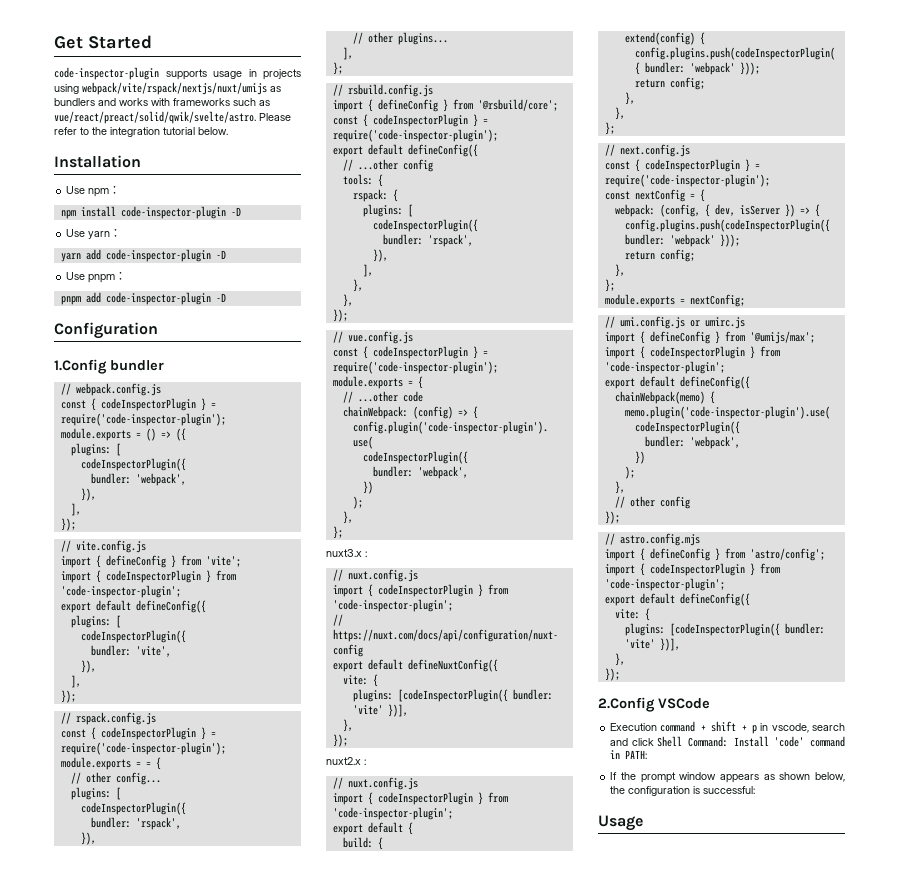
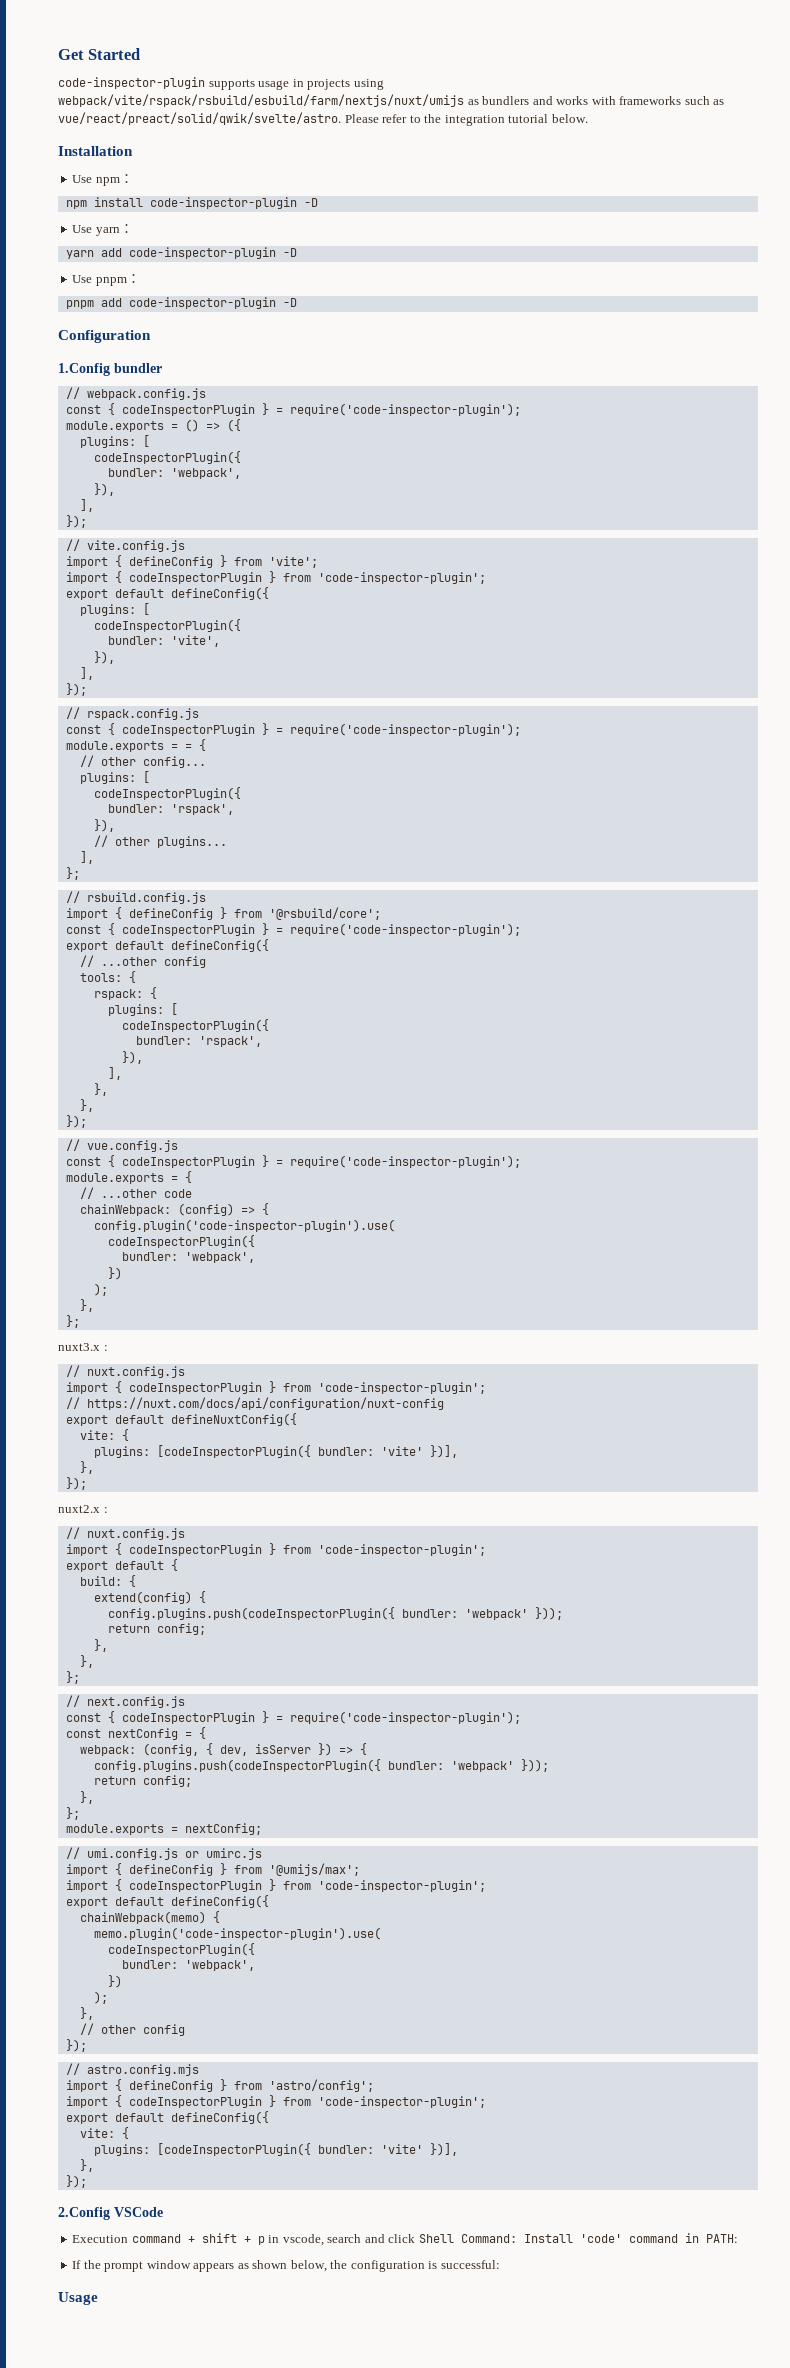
- code-inspector-plugin supports usage in projects using webpack/vite/rspack/nextjs/nuxt/umijs as bundlers and works with frameworks such as vue/react/preact/solid/qwik/svelte/astro.
+ code-inspector-plugin supports usage in projects using webpack/vite/rspack/rsbuild/esbuild/farm/nextjs/nuxt/umijs as bundlers and works with frameworks such as vue/react/preact/solid/qwik/svelte/astro.

